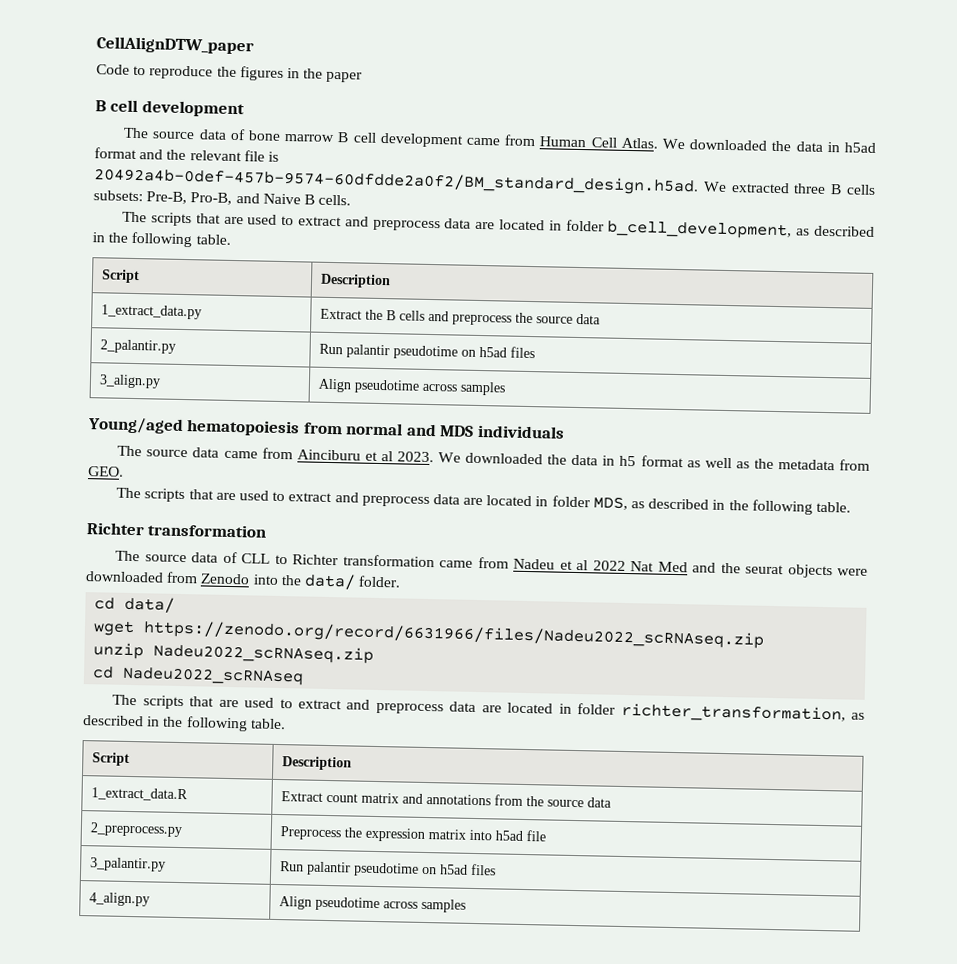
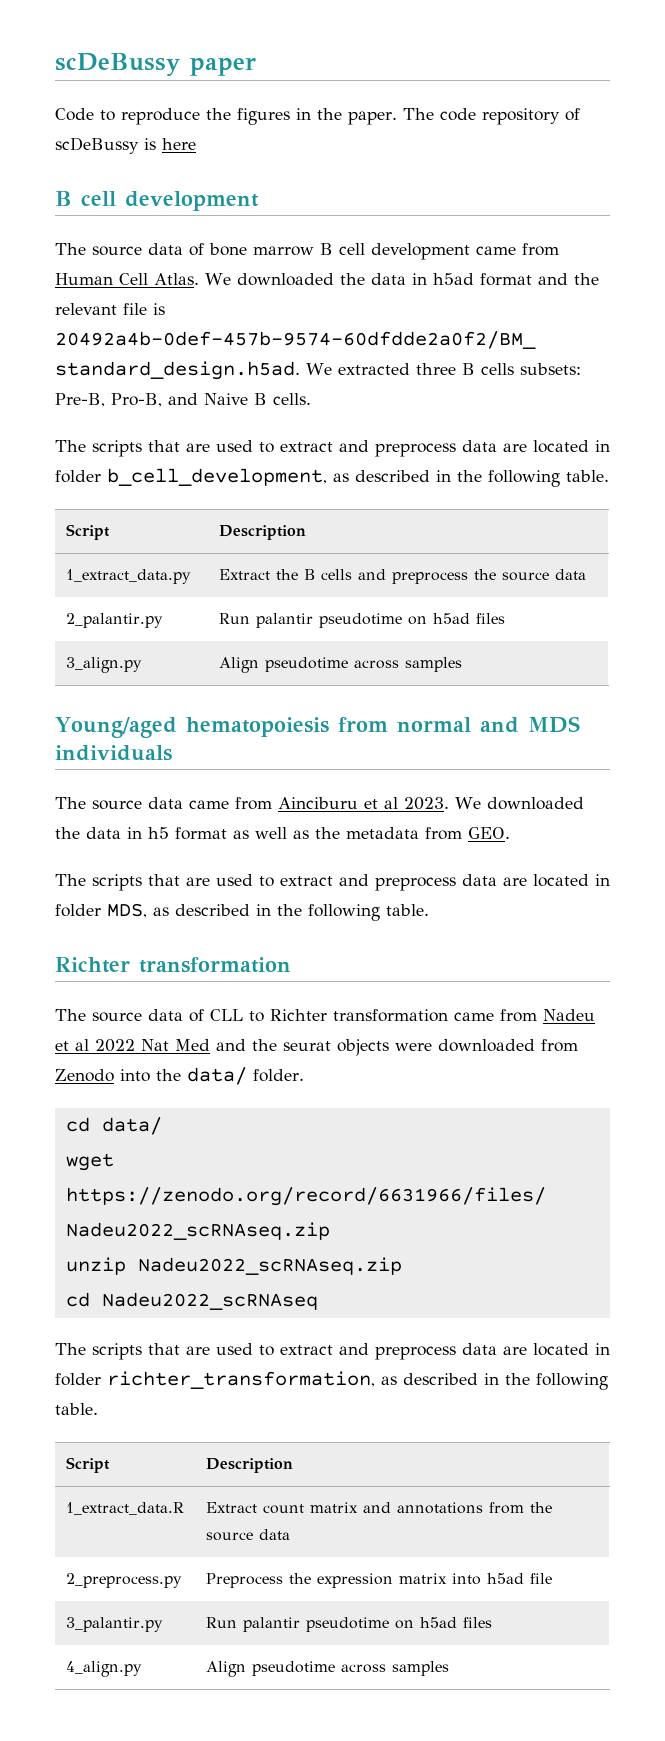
- CellAlignDTW_paper
+ scDeBussy paper
- Code to reproduce the figures in the paper
+ Code to reproduce the figures in the paper. The code repository of scDeBussy is here

